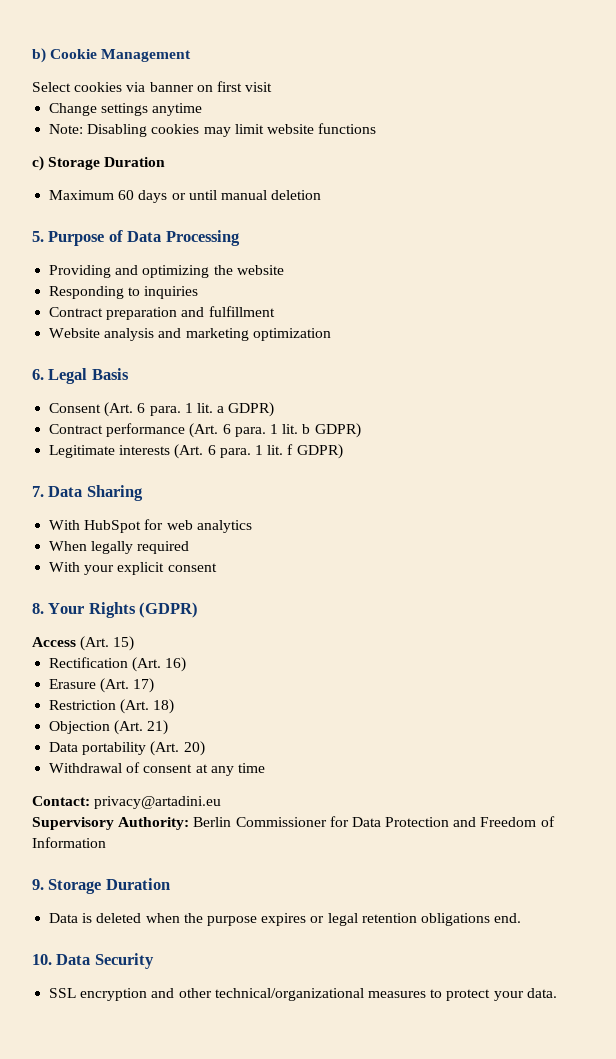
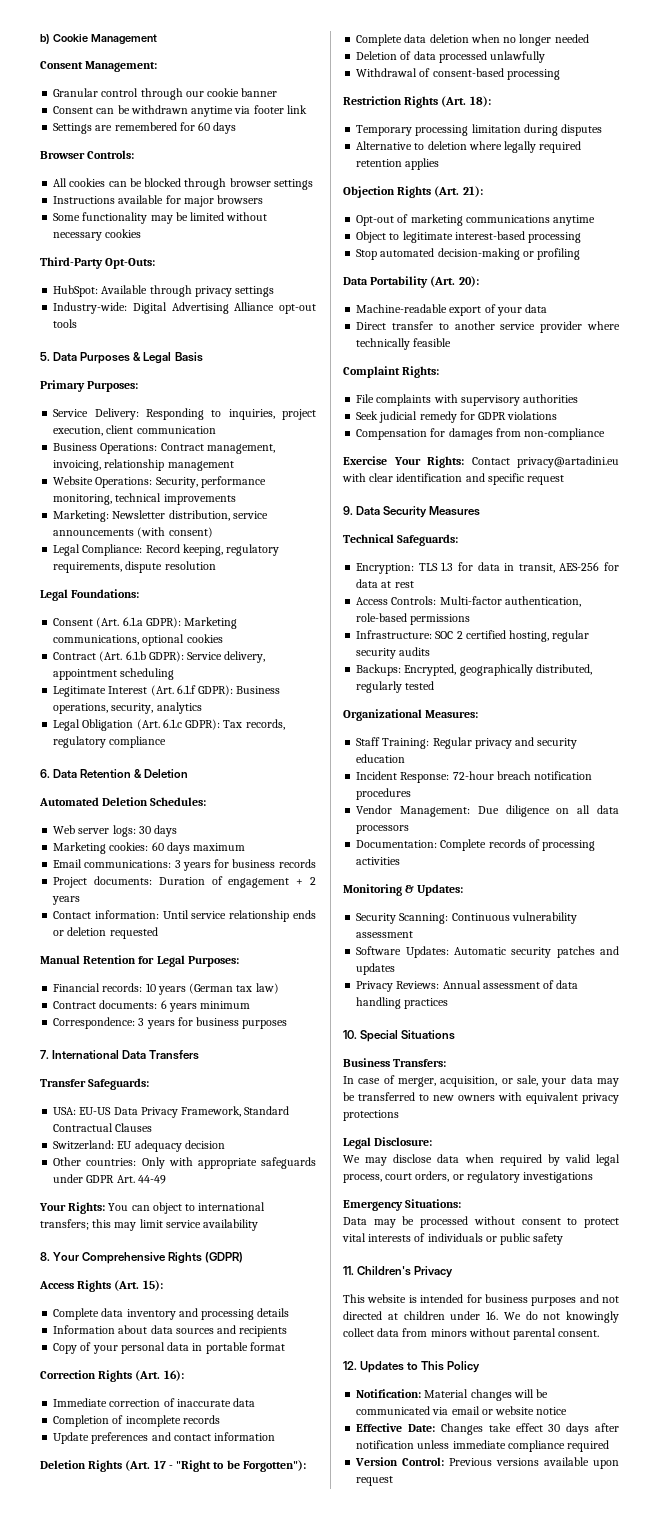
- Select cookies via banner on first visit
- Change settings anytime
- Note: Disabling cookies may limit website functions
- c) Storage Duration
- Maximum 60 days or until manual deletion
- 5. Purpose of Data Processing
- Providing and optimizing the website
- Responding to inquiries
- Contract preparation and fulfillment
- Website analysis and marketing optimization
- 6. Legal Basis
- Consent (Art. 6 para. 1 lit. a GDPR)
- Contract performance (Art. 6 para. 1 lit. b GDPR)
- Legitimate interests (Art. 6 para. 1 lit. f GDPR)
- 7. Data Sharing
- With HubSpot for web analytics
- When legally required
- With your explicit consent
+ Consent Management:
+ Granular control through our cookie banner
+ Consent can be withdrawn anytime via footer link
+ Settings are remembered for 60 days
+ Browser Controls:
+ All cookies can be blocked through browser settings
+ Instructions available for major browsers
+ Some functionality may be limited without necessary cookies
+ Third-Party Opt-Outs:
+ HubSpot: Available through privacy settings
+ Industry-wide: Digital Advertising Alliance opt-out tools
+ 5. Data Purposes & Legal Basis
+ Primary Purposes:
+ Service Delivery: Responding to inquiries, project execution, client communication
+ Business Operations: Contract management, invoicing, relationship management
+ Website Operations: Security, performance monitoring, technical improvements
+ Marketing: Newsletter distribution, service announcements (with consent)
+ Legal Compliance: Record keeping, regulatory requirements, dispute resolution
+ Legal Foundations:
+ Consent (Art. 6.1.a GDPR): Marketing communications, optional cookies
+ Contract (Art. 6.1.b GDPR): Service delivery, appointment scheduling
+ Legitimate Interest (Art. 6.1.f GDPR): Business operations, security, analytics
+ Legal Obligation (Art. 6.1.c GDPR): Tax records, regulatory compliance
+ 6. Data Retention & Deletion
+ Automated Deletion Schedules:
+ Web server logs: 30 days
+ Marketing cookies: 60 days maximum
+ Email communications: 3 years for business records
+ Project documents: Duration of engagement + 2 years
+ Contact information: Until service relationship ends or deletion requested
+ Manual Retention for Legal Purposes:
+ Financial records: 10 years (German tax law)
+ Contract documents: 6 years minimum
+ Correspondence: 3 years for business purposes
+ 7. International Data Transfers
+ Transfer Safeguards:
+ USA: EU-US Data Privacy Framework, Standard Contractual Clauses
+ Switzerland: EU adequacy decision
+ Other countries: Only with appropriate safeguards under GDPR Art. 44-49
+ Your Rights: You can object to international transfers; this may limit service availability
- 8. Your Rights (GDPR)
+ 8. Your Comprehensive Rights (GDPR)
- Access (Art. 15)
- Rectification (Art. 16)
- Erasure (Art. 17)
- Restriction (Art. 18)
- Objection (Art. 21)
- Data portability (Art. 20)
- Withdrawal of consent at any time
- Contact: privacy@artadini.eu
- Supervisory Authority: Berlin Commissioner for Data Protection and Freedom of Information
- 9. Storage Duration
- Data is deleted when the purpose expires or legal retention obligations end.
- 10. Data Security
- SSL encryption and other technical/organizational measures to protect your data.
+ Access Rights (Art. 15):
+ Complete data inventory and processing details
+ Information about data sources and recipients
+ Copy of your personal data in portable format
+ Correction Rights (Art. 16):
+ Immediate correction of inaccurate data
+ Completion of incomplete records
+ Update preferences and contact information
+ Deletion Rights (Art. 17 - "Right to be Forgotten"):
+ Complete data deletion when no longer needed
+ Deletion of data processed unlawfully
+ Withdrawal of consent-based processing
+ Restriction Rights (Art. 18):
+ Temporary processing limitation during disputes
+ Alternative to deletion where legally required retention applies
+ Objection Rights (Art. 21):
+ Opt-out of marketing communications anytime
+ Object to legitimate interest-based processing
+ Stop automated decision-making or profiling
+ Data Portability (Art. 20):
+ Machine-readable export of your data
+ Direct transfer to another service provider where technically feasible
+ Complaint Rights:
+ File complaints with supervisory authorities
+ Seek judicial remedy for GDPR violations
+ Compensation for damages from non-compliance
+ Exercise Your Rights: Contact privacy@artadini.eu with clear identification and specific request
+ 9. Data Security Measures
+ Technical Safeguards:
+ Encryption: TLS 1.3 for data in transit, AES-256 for data at rest
+ Access Controls: Multi-factor authentication, role-based permissions
+ Infrastructure: SOC 2 certified hosting, regular security audits
+ Backups: Encrypted, geographically distributed, regularly tested
+ Organizational Measures:
+ Staff Training: Regular privacy and security education
+ Incident Response: 72-hour breach notification procedures
+ Vendor Management: Due diligence on all data processors
+ Documentation: Complete records of processing activities
+ Monitoring & Updates:
+ Security Scanning: Continuous vulnerability assessment
+ Software Updates: Automatic security patches and updates
+ Privacy Reviews: Annual assessment of data handling practices
+ 10. Special Situations
+ Business Transfers:
+ In case of merger, acquisition, or sale, your data may be transferred to new owners with equivalent privacy protections
+ Legal Disclosure:
+ We may disclose data when required by valid legal process, court orders, or regulatory investigations
+ Emergency Situations:
+ Data may be processed without consent to protect vital interests of individuals or public safety
+ 11. Children's Privacy
+ This website is intended for business purposes and not directed at children under 16. We do not knowingly collect data from minors without parental consent.
+ 12. Updates to This Policy
+ Notification: Material changes will be communicated via email or website notice
+ Effective Date: Changes take effect 30 days after notification unless immediate compliance required
+ Version Control: Previous versions available upon request

